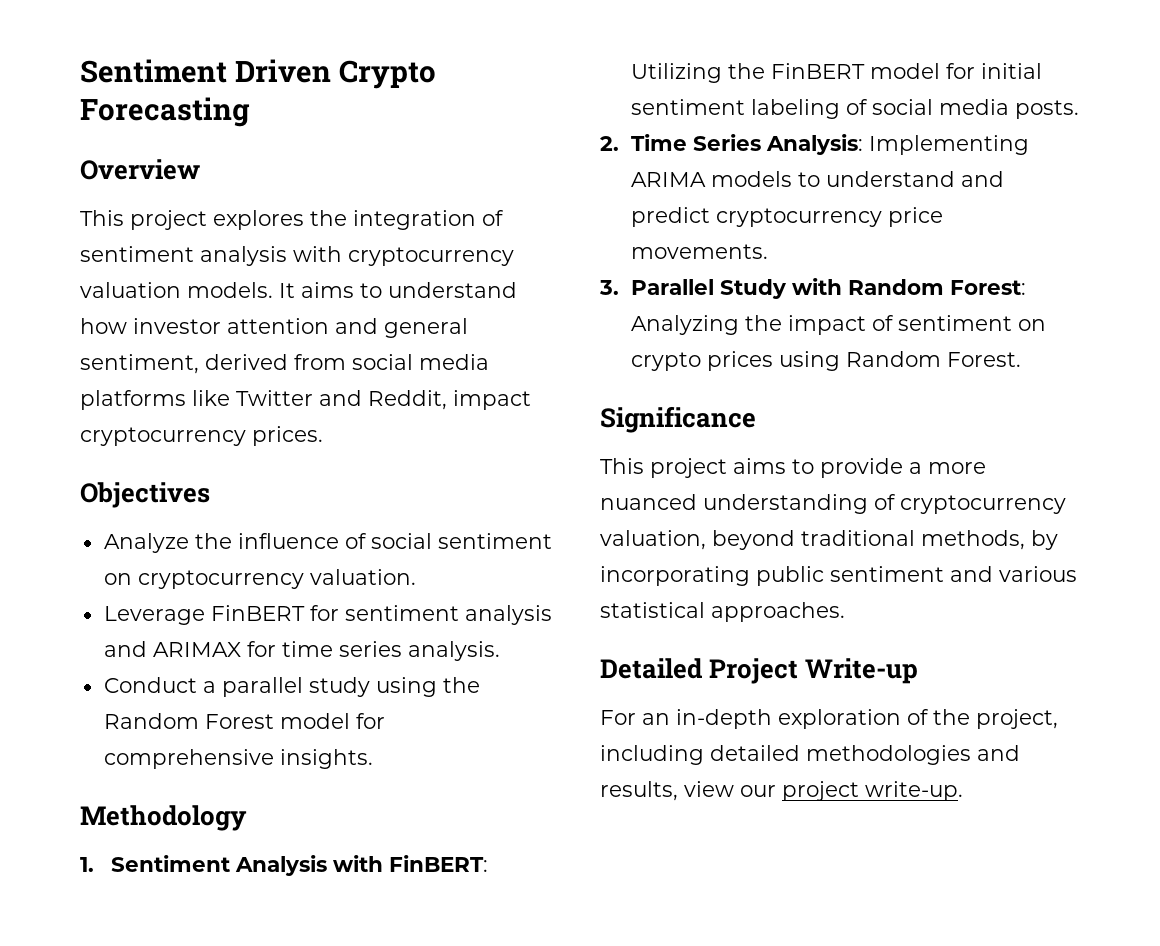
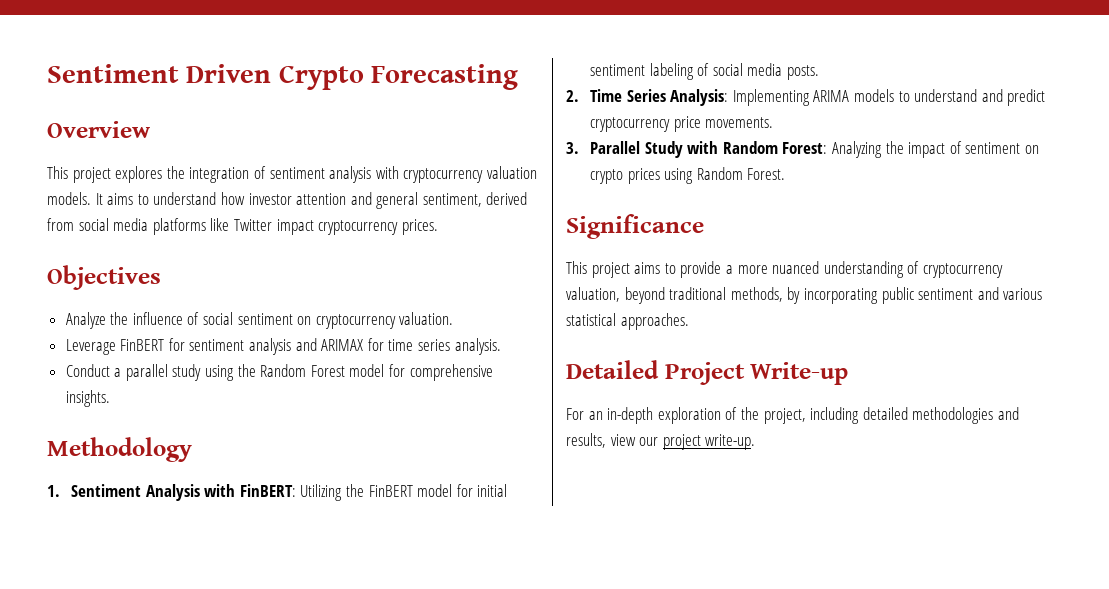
- It aims to understand how investor attention and general sentiment, derived from social media platforms like Twitter and Reddit, impact cryptocurrency prices.
+ It aims to understand how investor attention and general sentiment, derived from social media platforms like Twitter impact cryptocurrency prices.

